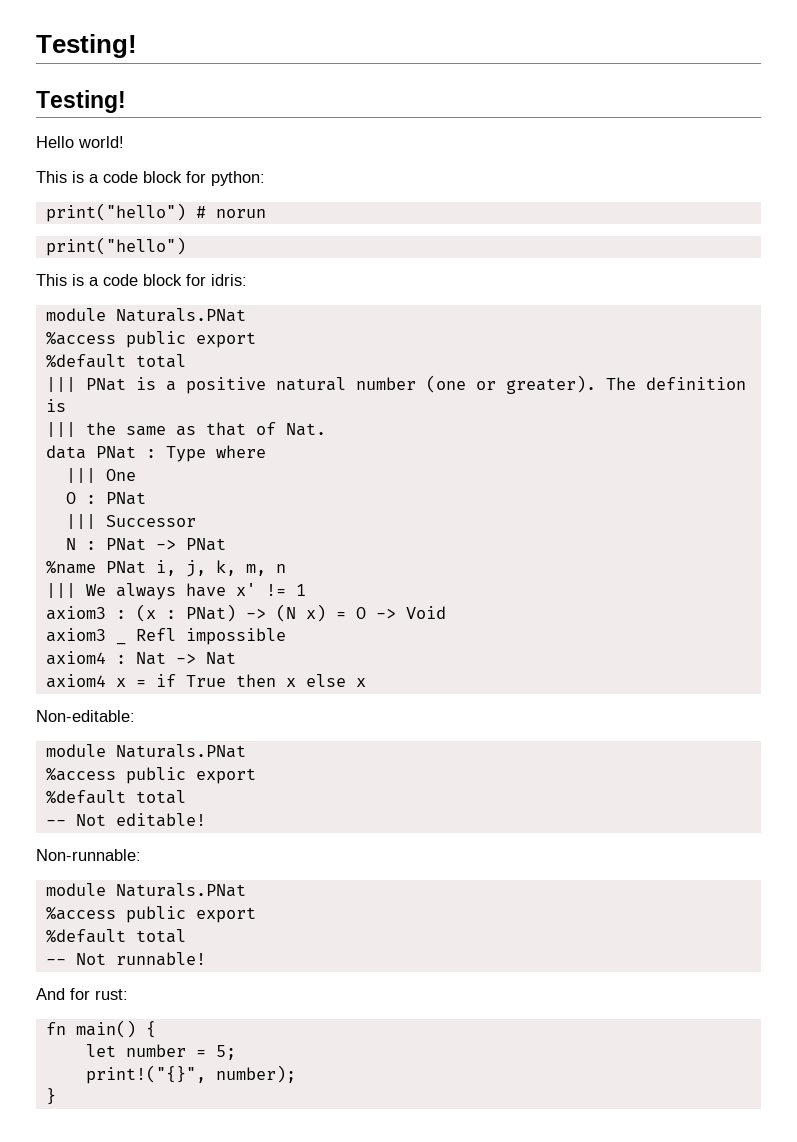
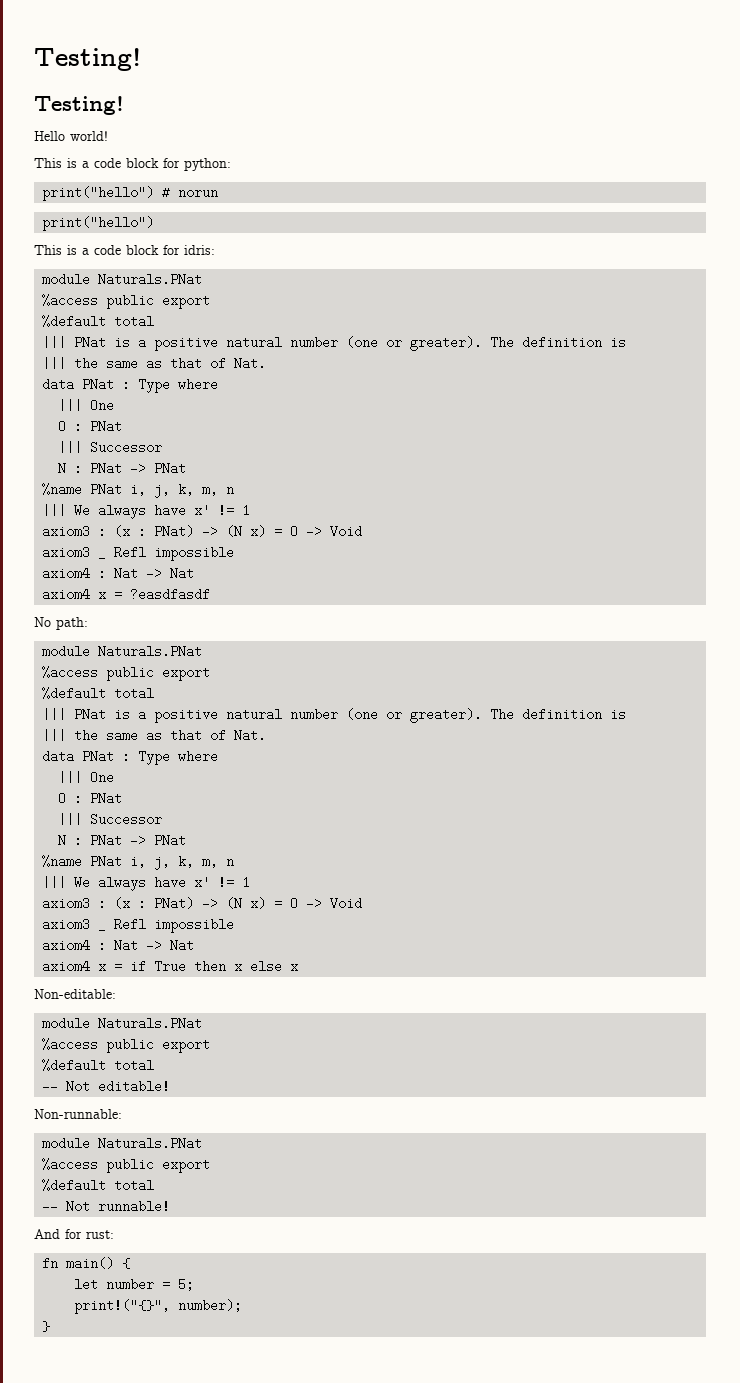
+ axiom4 x = ?easdfasdf
+ No path:
+ module Naturals.PNat
+ %access public export
+ %default total
+ ||| PNat is a positive natural number (one or greater). The definition is
+ ||| the same as that of Nat.
+ data PNat : Type where
+ ||| One
+ O : PNat
+ ||| Successor
+ N : PNat -> PNat
+ %name PNat i, j, k, m, n
+ ||| We always have x' != 1
+ axiom3 : (x : PNat) -> (N x) = O -> Void
+ axiom3 _ Refl impossible
+ axiom4 : Nat -> Nat

